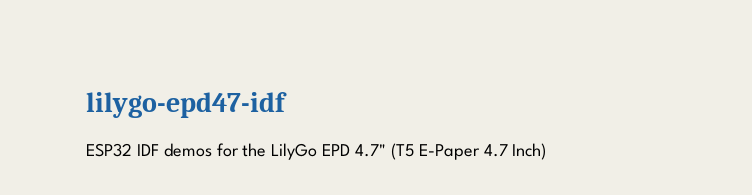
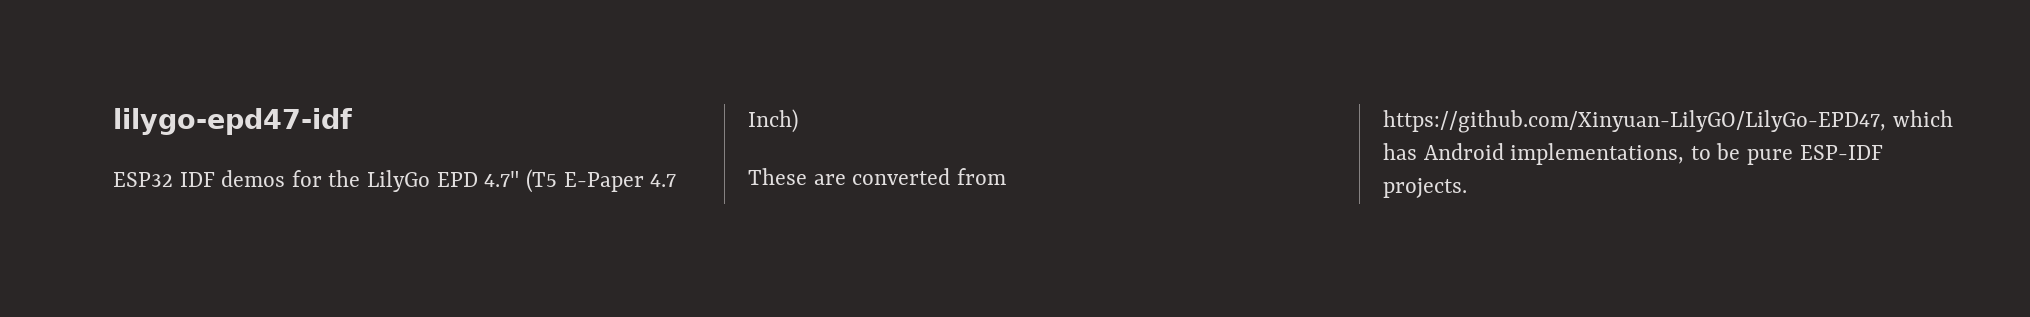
+ These are converted from https://github.com/Xinyuan-LilyGO/LilyGo-EPD47, which has Android implementations, to be pure ESP-IDF projects.

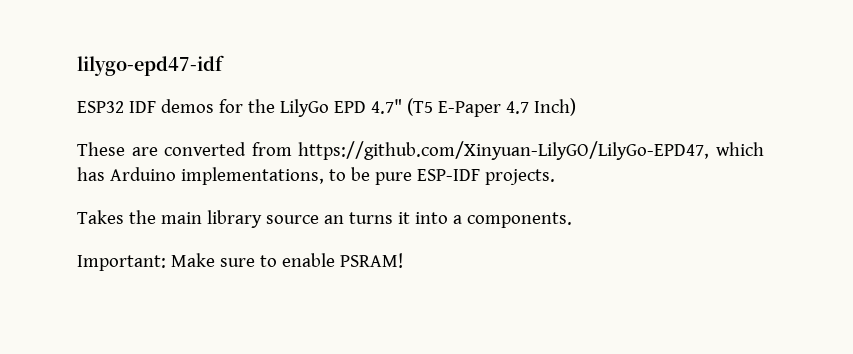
- These are converted from https://github.com/Xinyuan-LilyGO/LilyGo-EPD47, which has Android implementations, to be pure ESP-IDF projects.
+ These are converted from https://github.com/Xinyuan-LilyGO/LilyGo-EPD47, which has Arduino implementations, to be pure ESP-IDF projects.
+ Takes the main library source an turns it into a components.
+ Important: Make sure to enable PSRAM!

